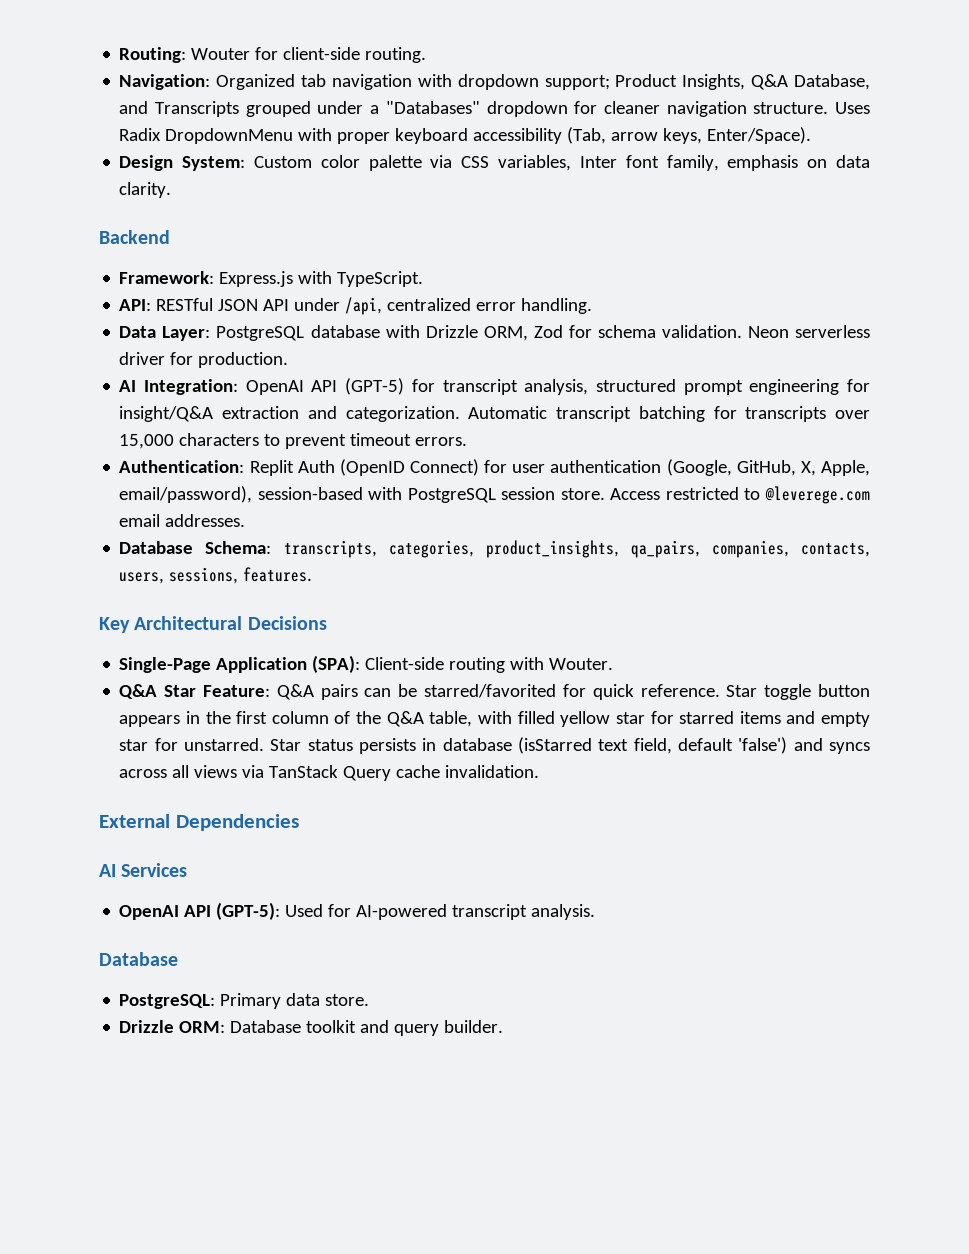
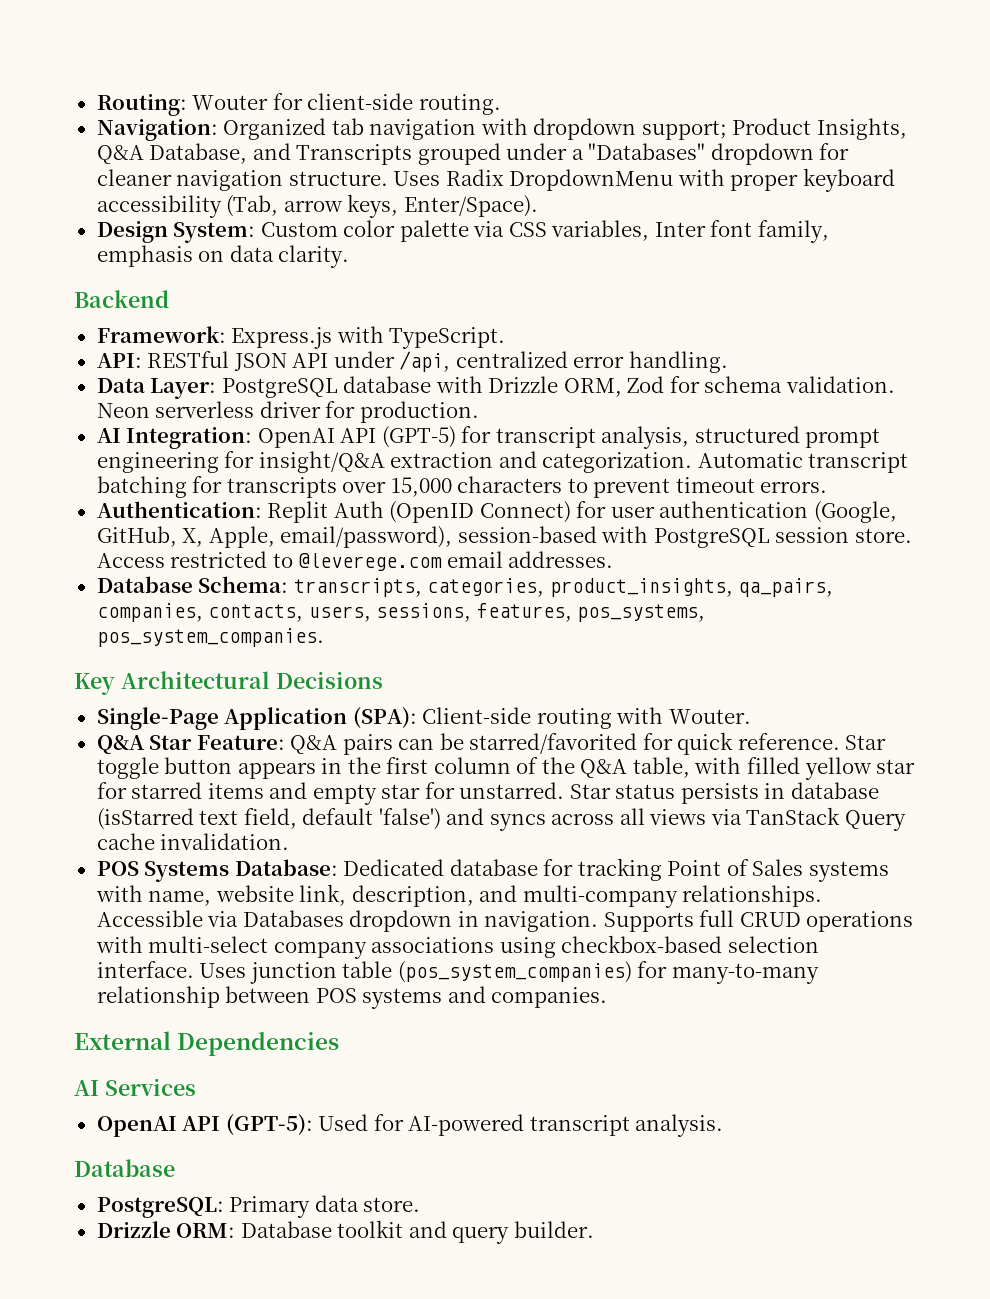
- Database Schema: transcripts, categories, product_insights, qa_pairs, companies, contacts, users, sessions, features.
+ Database Schema: transcripts, categories, product_insights, qa_pairs, companies, contacts, users, sessions, features, pos_systems, pos_system_companies.
+ POS Systems Database: Dedicated database for tracking Point of Sales systems with name, website link, description, and multi-company relationships. Accessible via Databases dropdown in navigation. Supports full CRUD operations with multi-select company associations using checkbox-based selection interface. Uses junction table (pos_system_companies) for many-to-many relationship between POS systems and companies.

